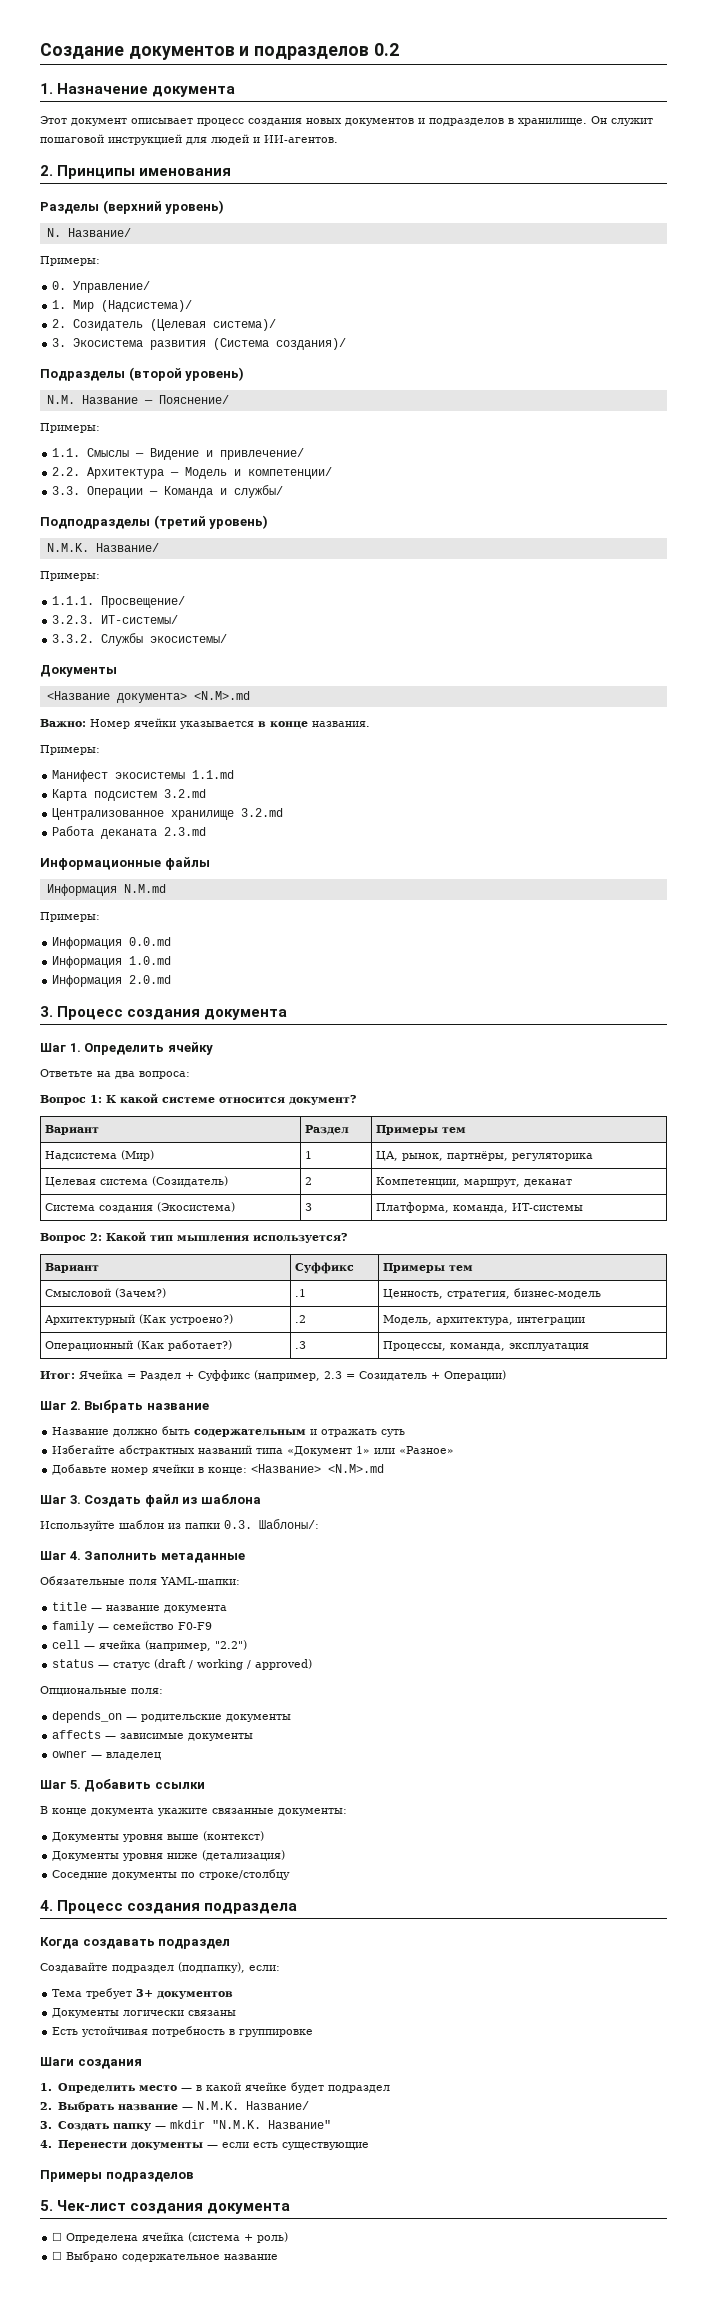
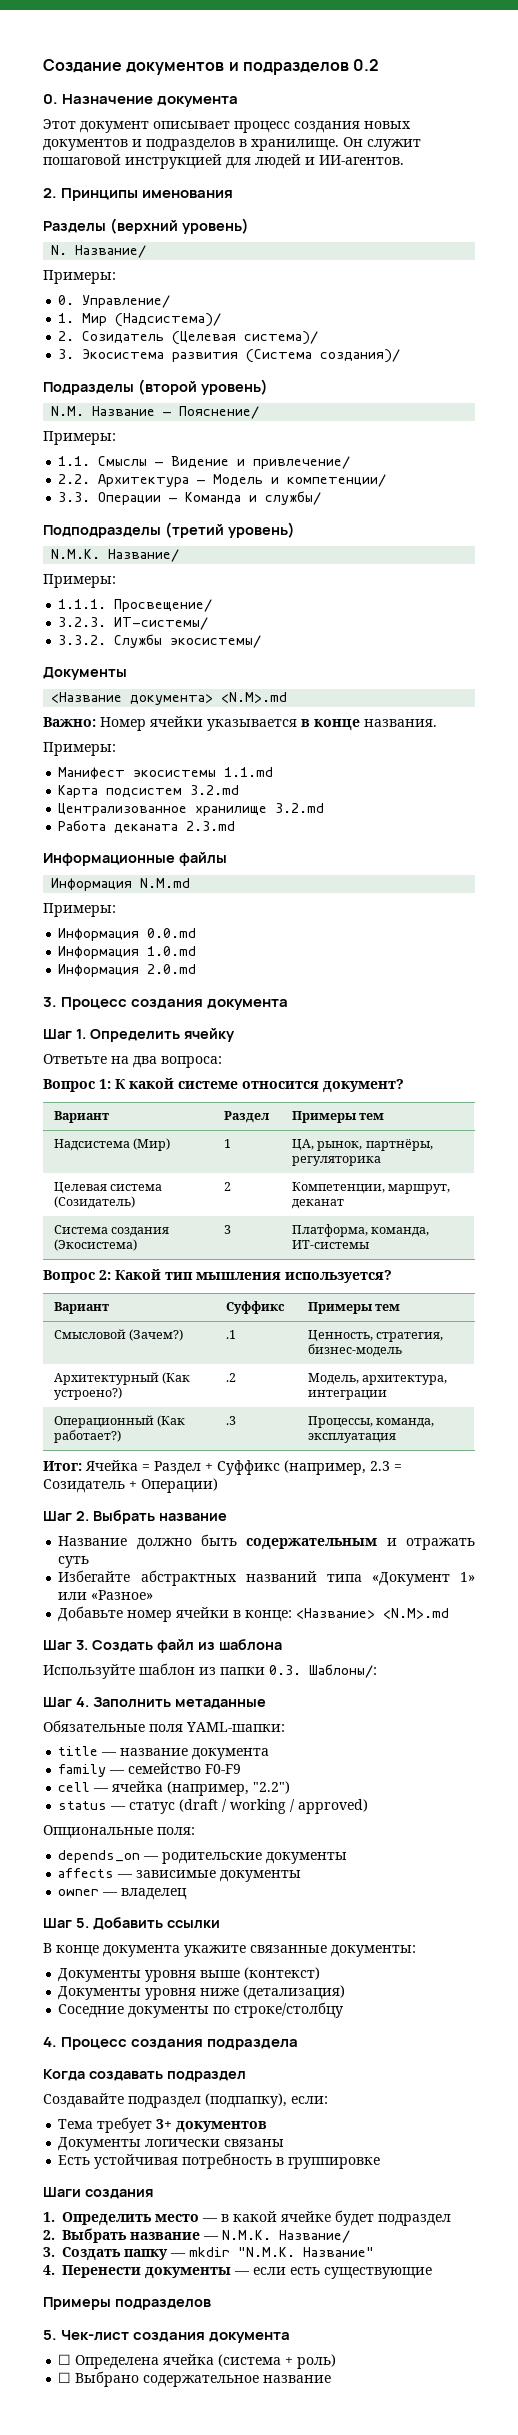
- 1. Назначение документа
+ 0. Назначение документа

